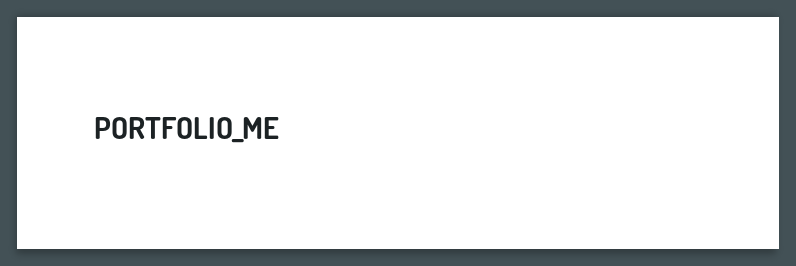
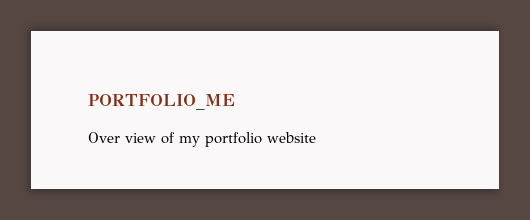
+ Over view of my portfolio website

